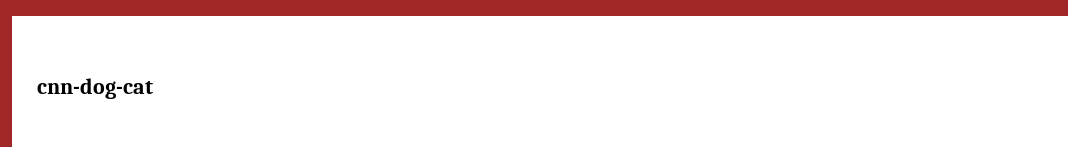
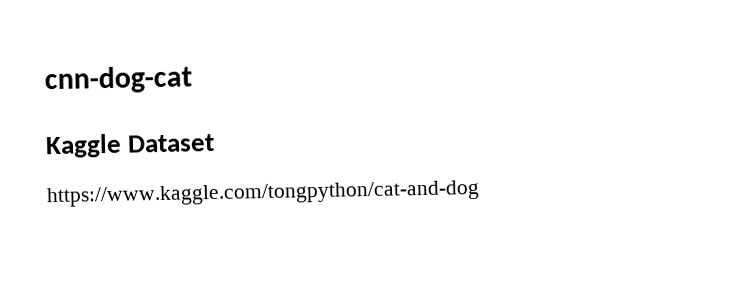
+ Kaggle Dataset
+ https://www.kaggle.com/tongpython/cat-and-dog

